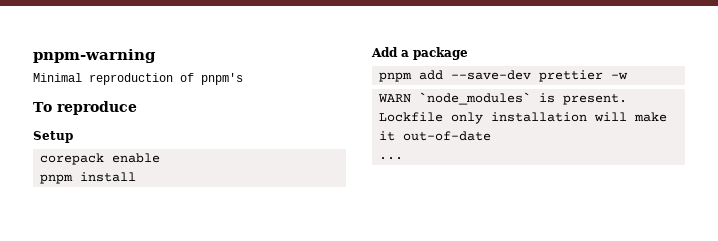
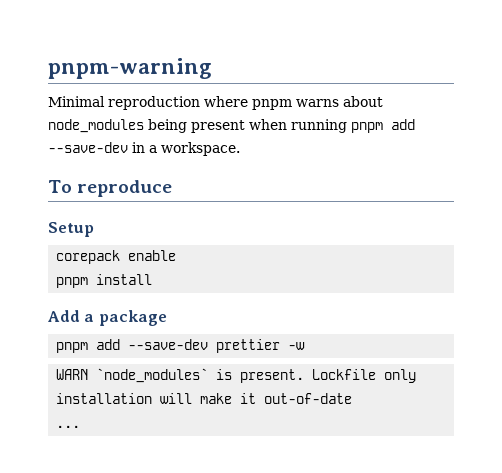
- Minimal reproduction of pnpm's
+ Minimal reproduction where pnpm warns about node_modules being present when running pnpm add --save-dev in a workspace.

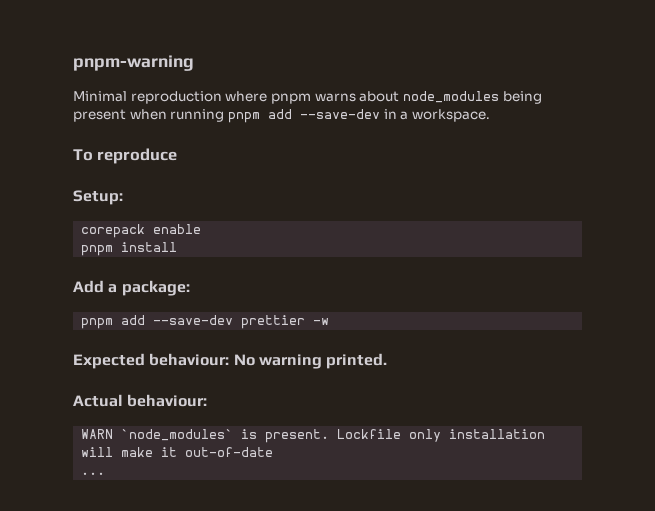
- Setup
+ Setup:
- Add a package
+ Add a package:
+ Expected behaviour: No warning printed.
+ Actual behaviour:

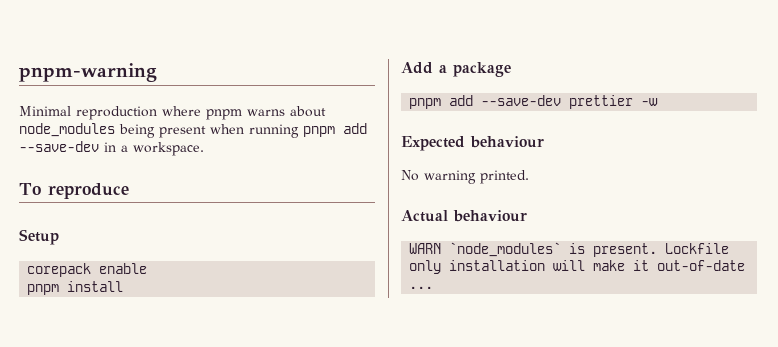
- Setup:
+ Setup
- Add a package:
+ Add a package
- Expected behaviour: No warning printed.
+ Expected behaviour
+ No warning printed.
- Actual behaviour:
+ Actual behaviour

